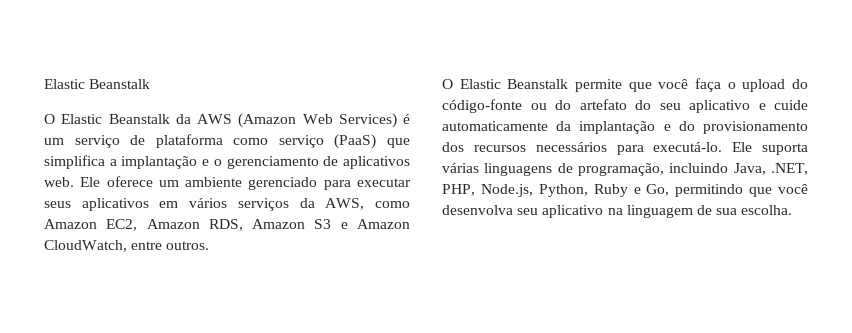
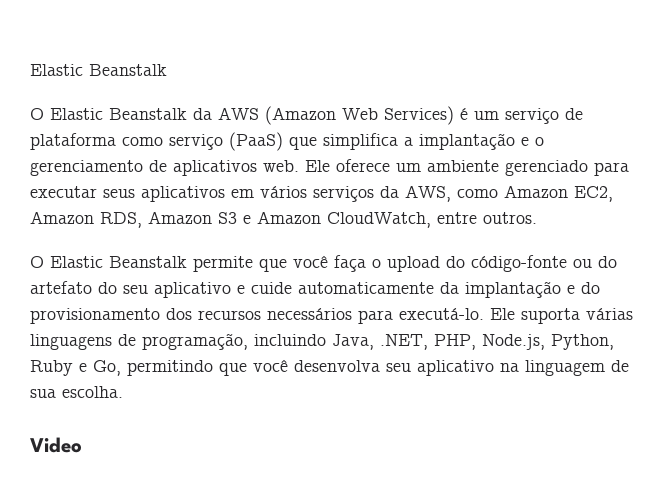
+ Video

